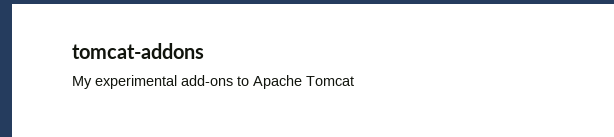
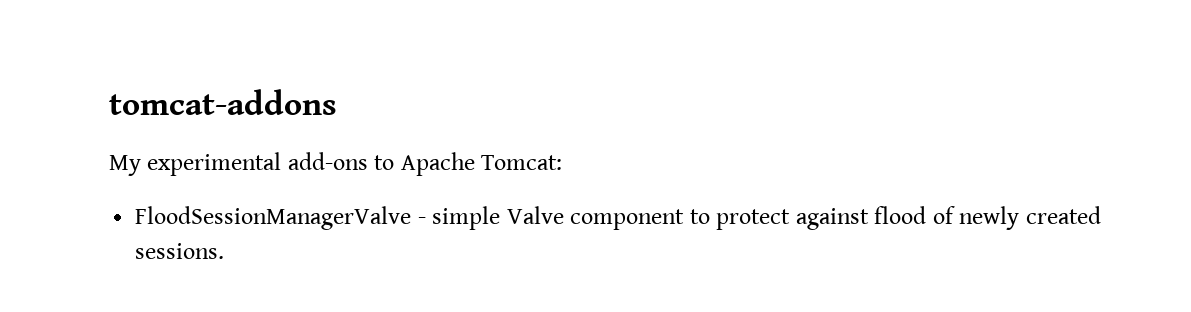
- My experimental add-ons to Apache Tomcat
+ My experimental add-ons to Apache Tomcat:
+ FloodSessionManagerValve - simple Valve component to protect against flood of newly created sessions.

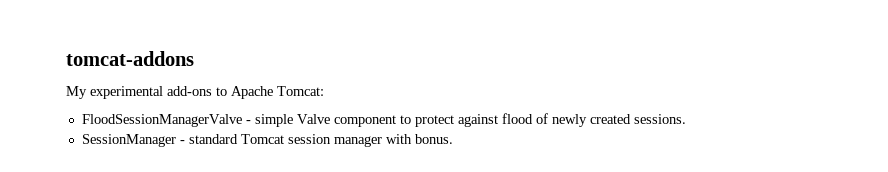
+ SessionManager - standard Tomcat session manager with bonus.

